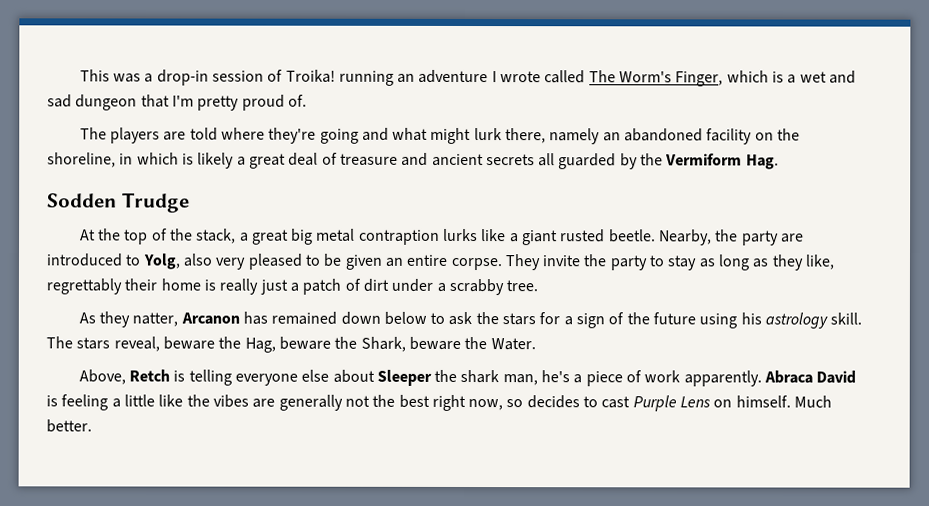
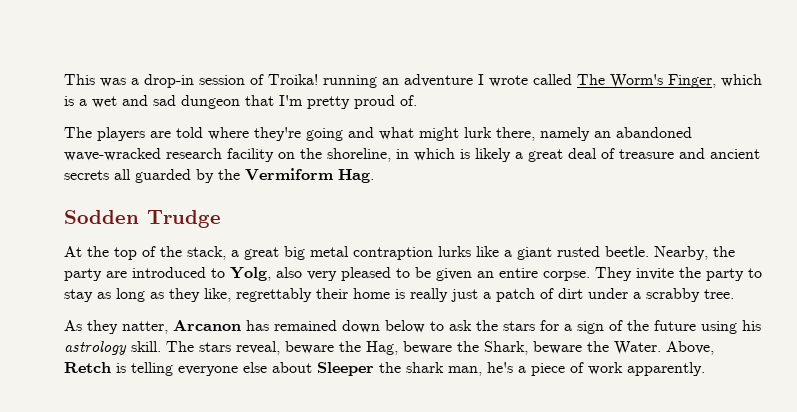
- The players are told where they're going and what might lurk there, namely an abandoned facility on the shoreline, in which is likely a great deal of treasure and ancient secrets all guarded by the Vermiform Hag.
+ The players are told where they're going and what might lurk there, namely an abandoned wave-wracked research facility on the shoreline, in which is likely a great deal of treasure and ancient secrets all guarded by the Vermiform Hag.
- The stars reveal, beware the Hag, beware the Shark, beware the Water.
- Above, Retch is telling everyone else about Sleeper the shark man, he's a piece of work apparently. Abraca David is feeling a little like the vibes are generally not the best right now, so decides to cast Purple Lens on himself. Much better.
+ The stars reveal, beware the Hag, beware the Shark, beware the Water. Above, Retch is telling everyone else about Sleeper the shark man, he's a piece of work apparently.

